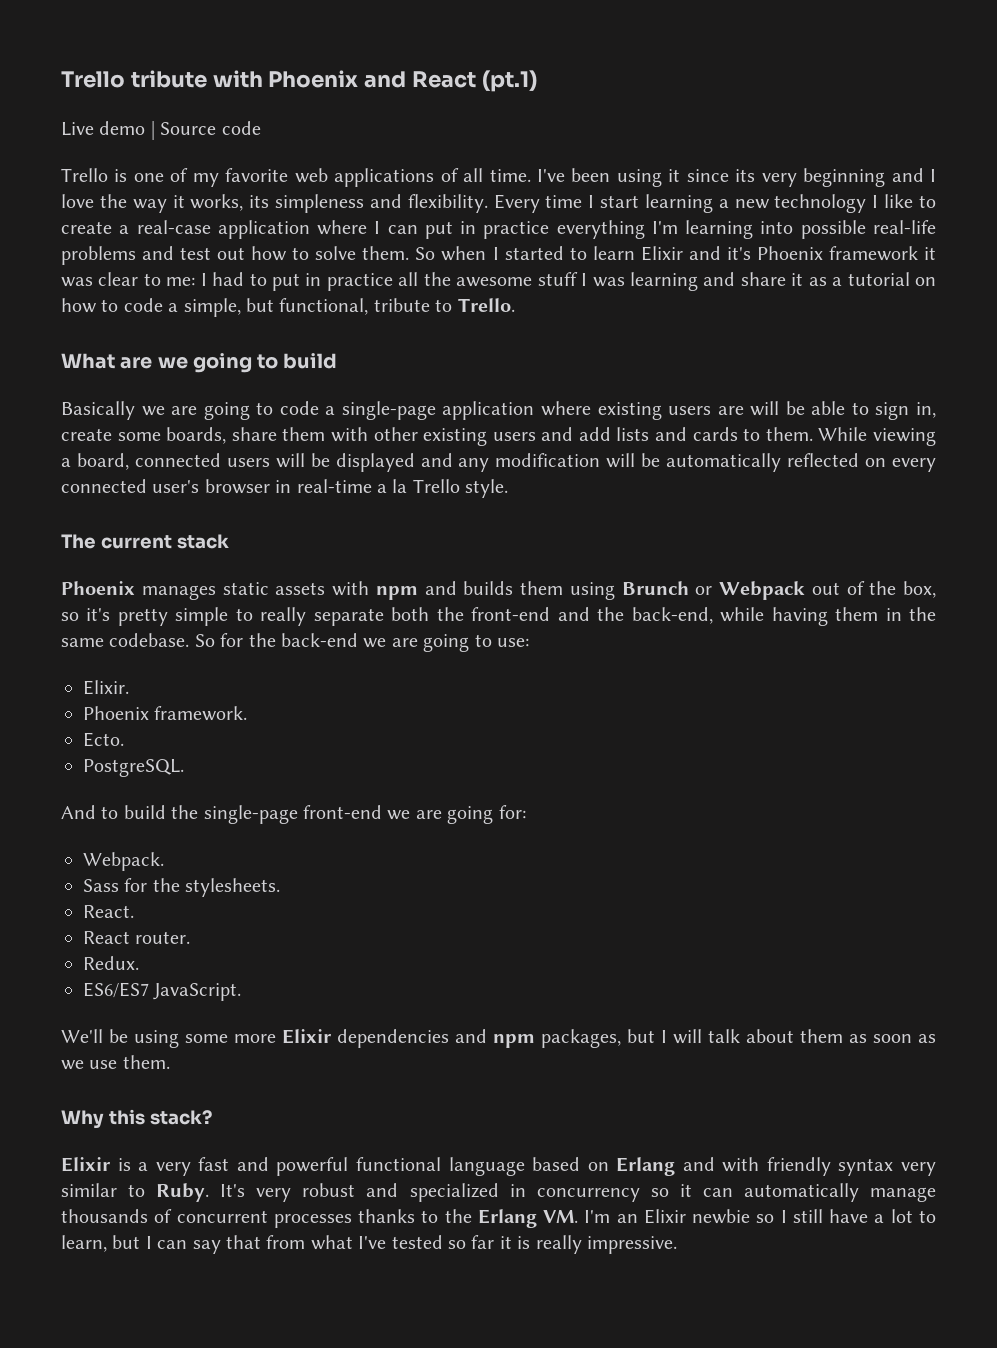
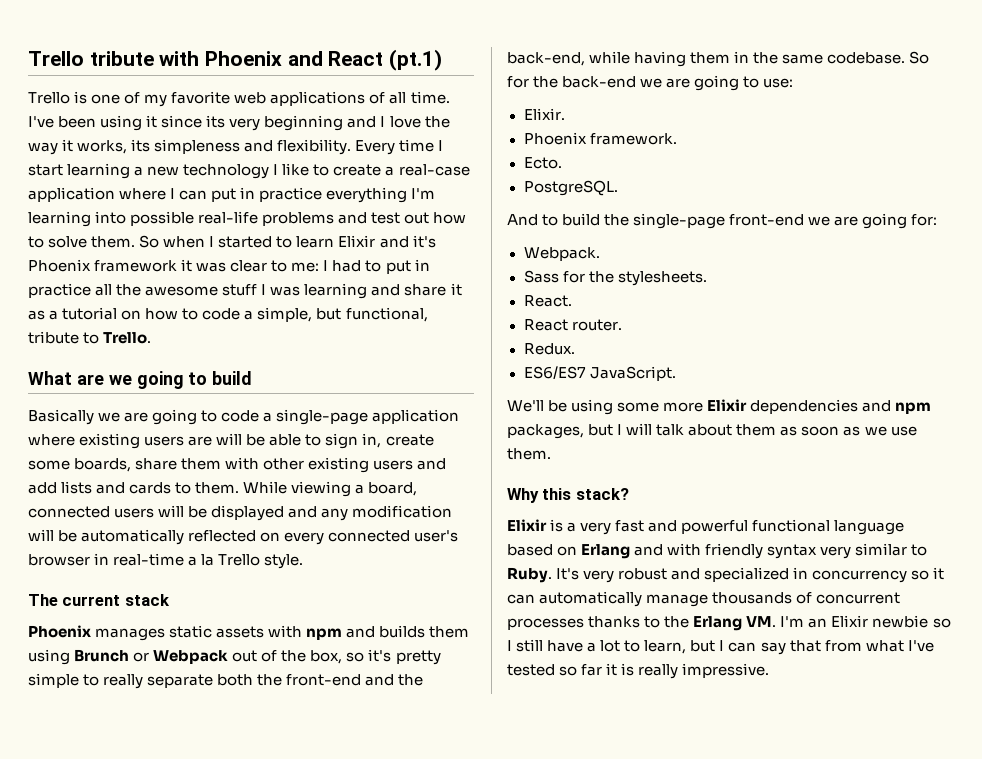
- Live demo | Source code

